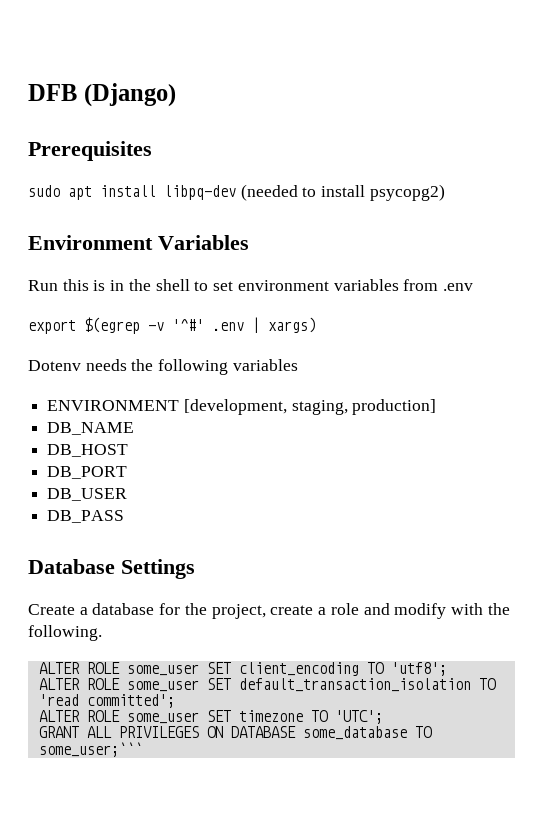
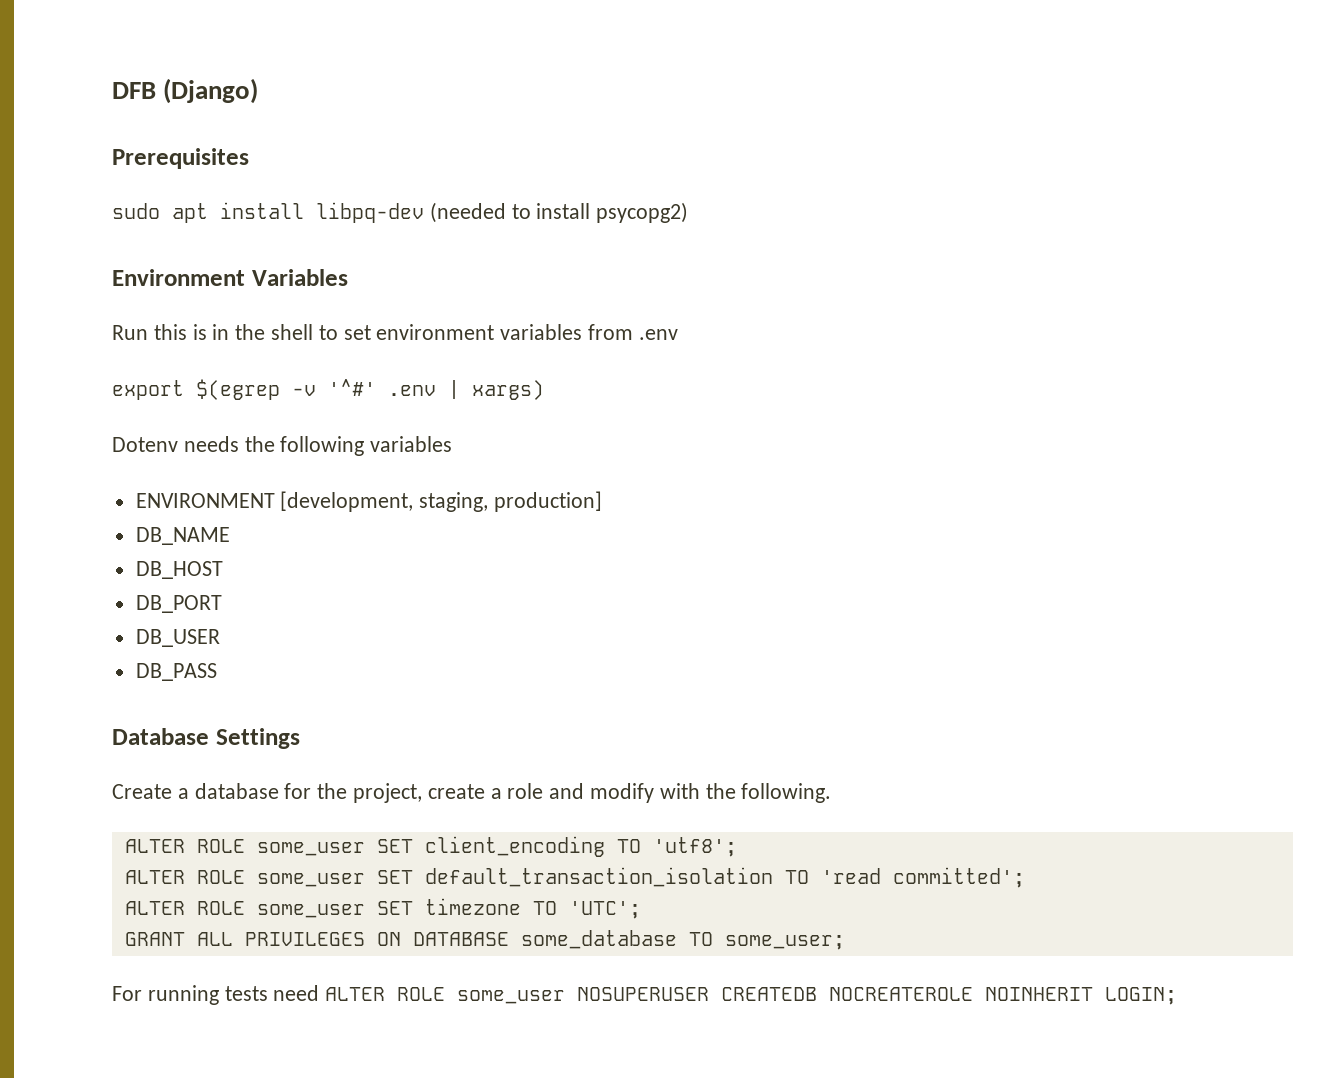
- GRANT ALL PRIVILEGES ON DATABASE some_database TO some_user;```
+ GRANT ALL PRIVILEGES ON DATABASE some_database TO some_user;
+ For running tests need ALTER ROLE some_user NOSUPERUSER CREATEDB NOCREATEROLE NOINHERIT LOGIN;

